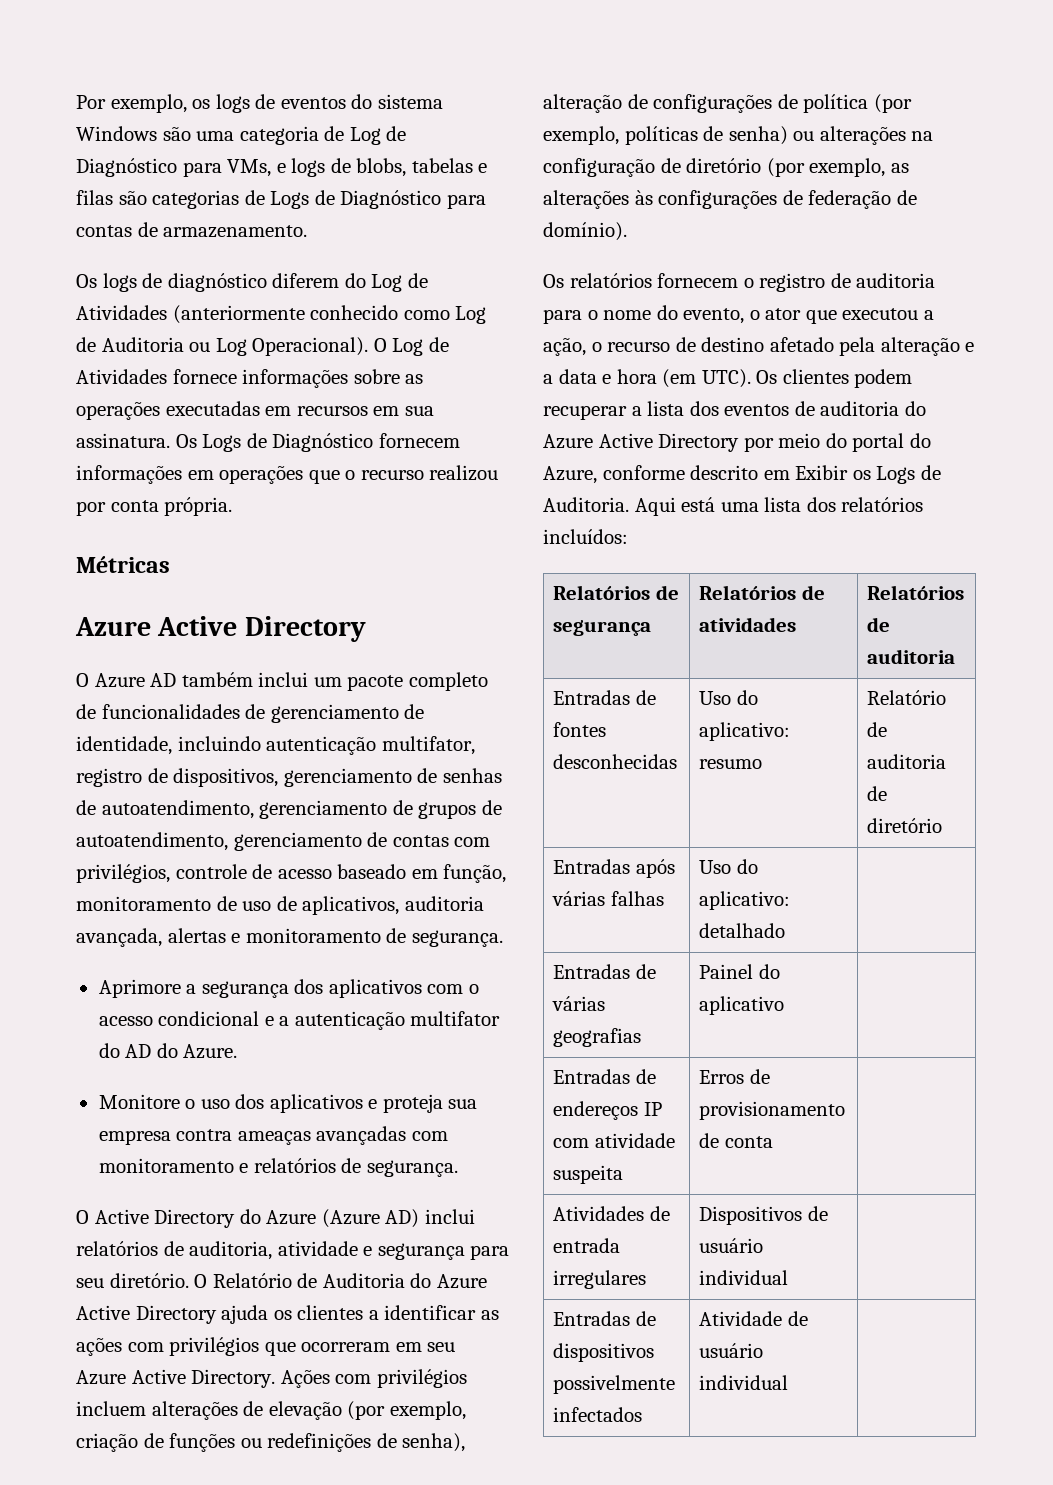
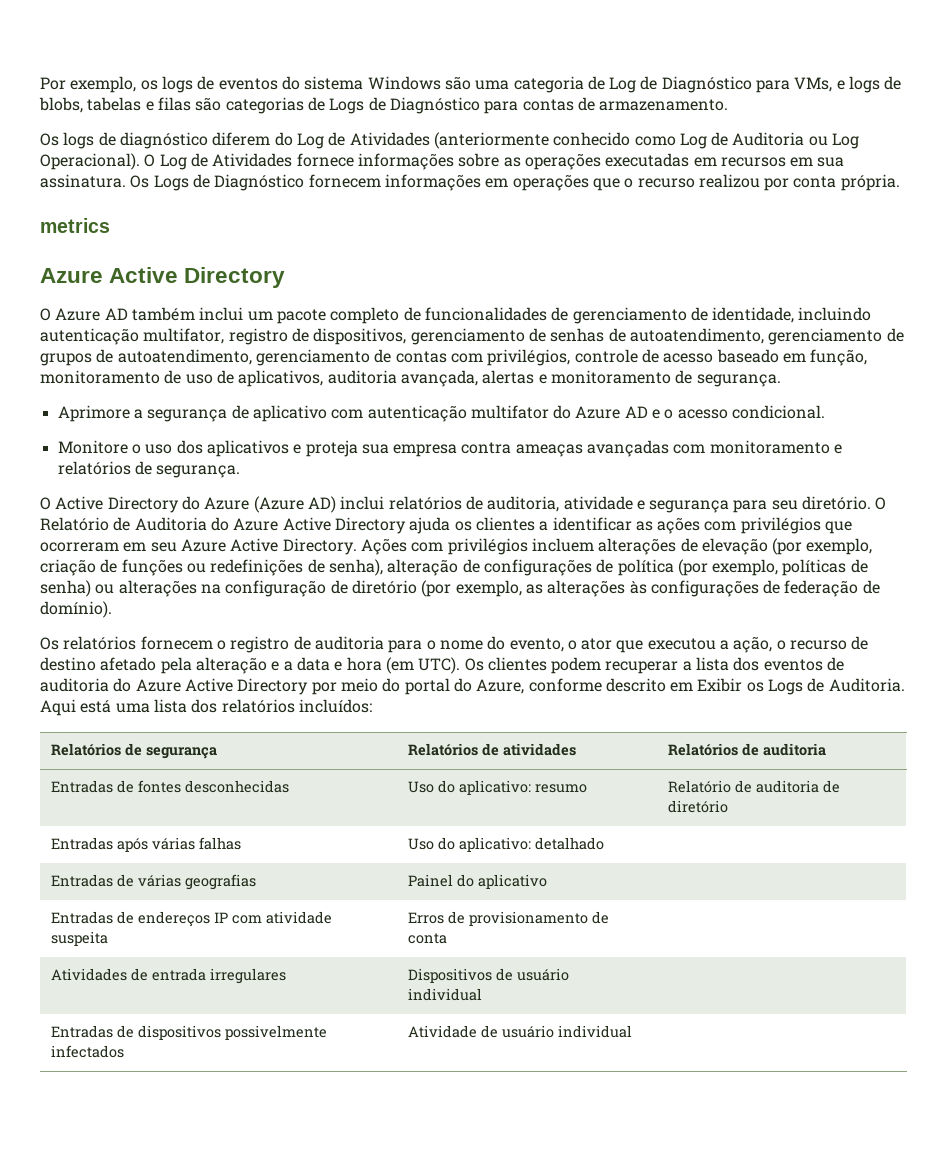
- Métricas
+ metrics
- Aprimore a segurança dos aplicativos com o acesso condicional e a autenticação multifator do AD do Azure.
+ Aprimore a segurança de aplicativo com autenticação multifator do Azure AD e o acesso condicional.

